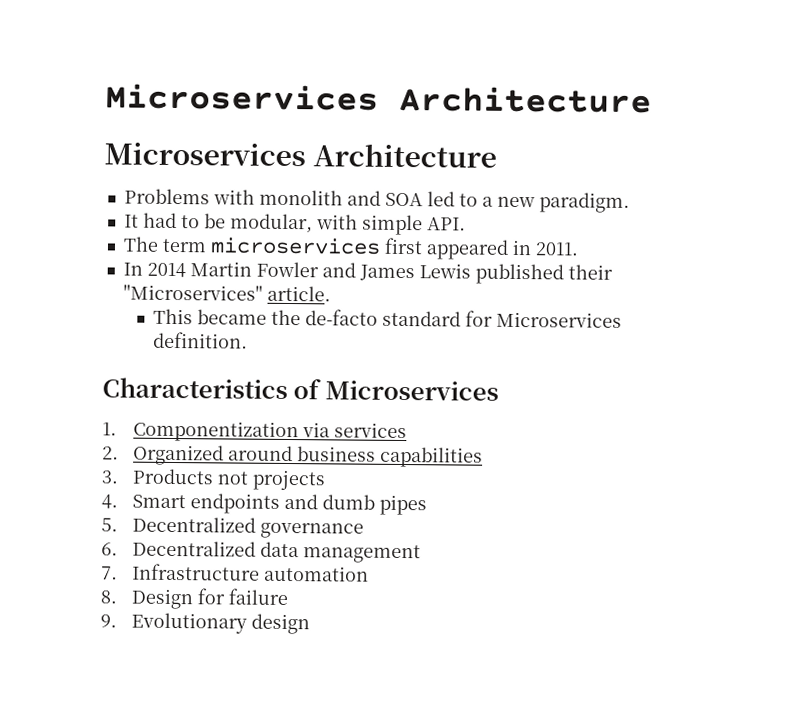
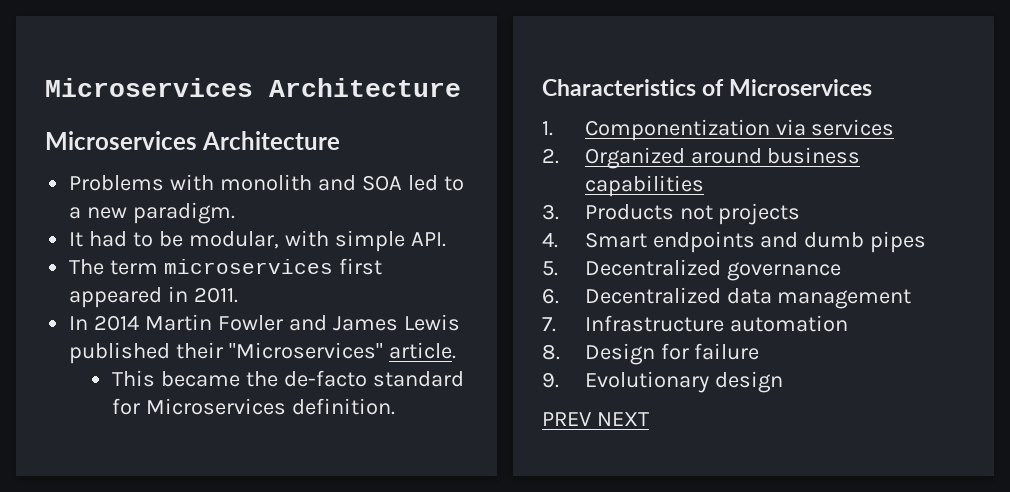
+ PREV NEXT

